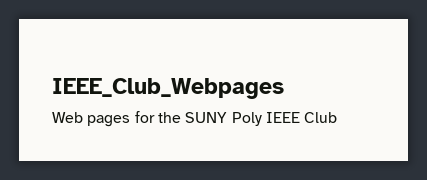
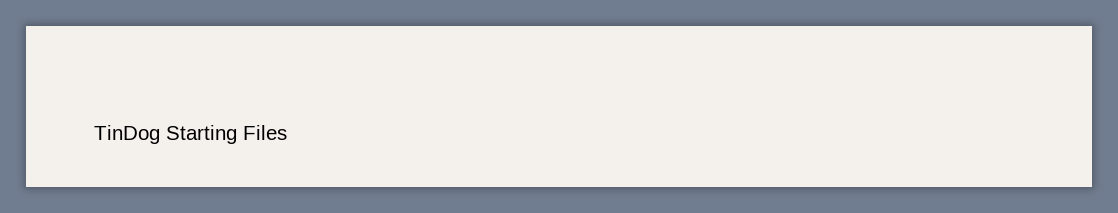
- IEEE_Club_Webpages
- Web pages for the SUNY Poly IEEE Club
+ TinDog Starting Files

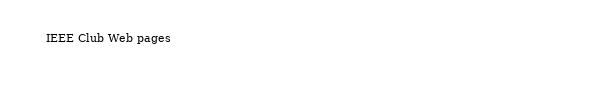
- TinDog Starting Files
+ IEEE Club Web pages

